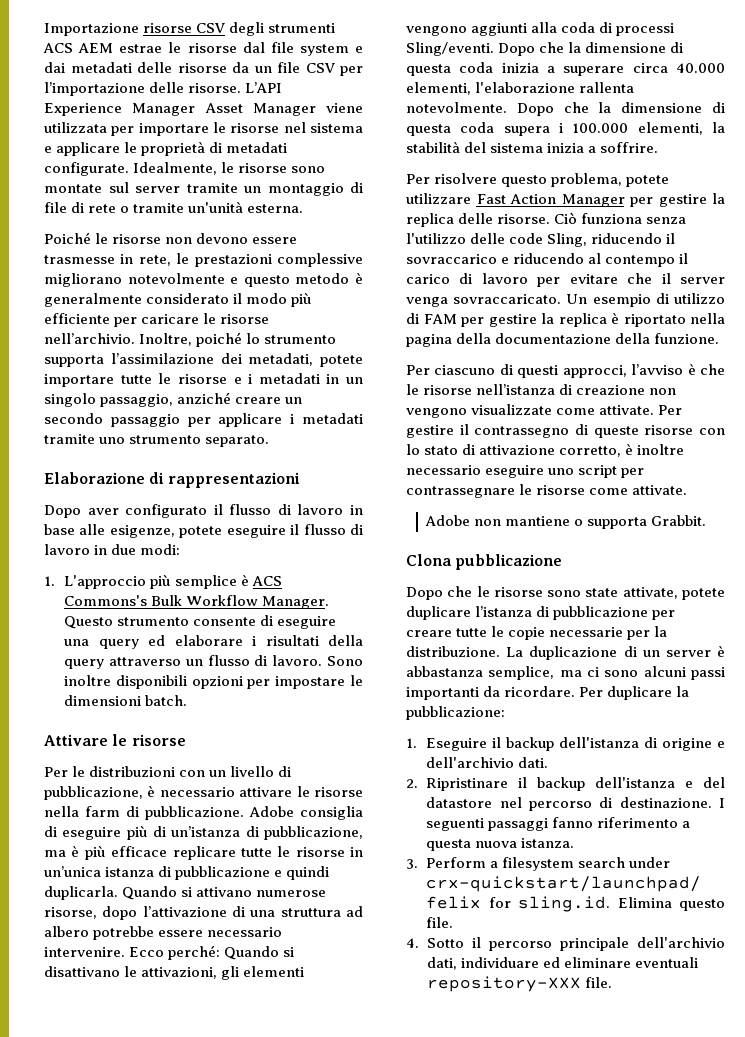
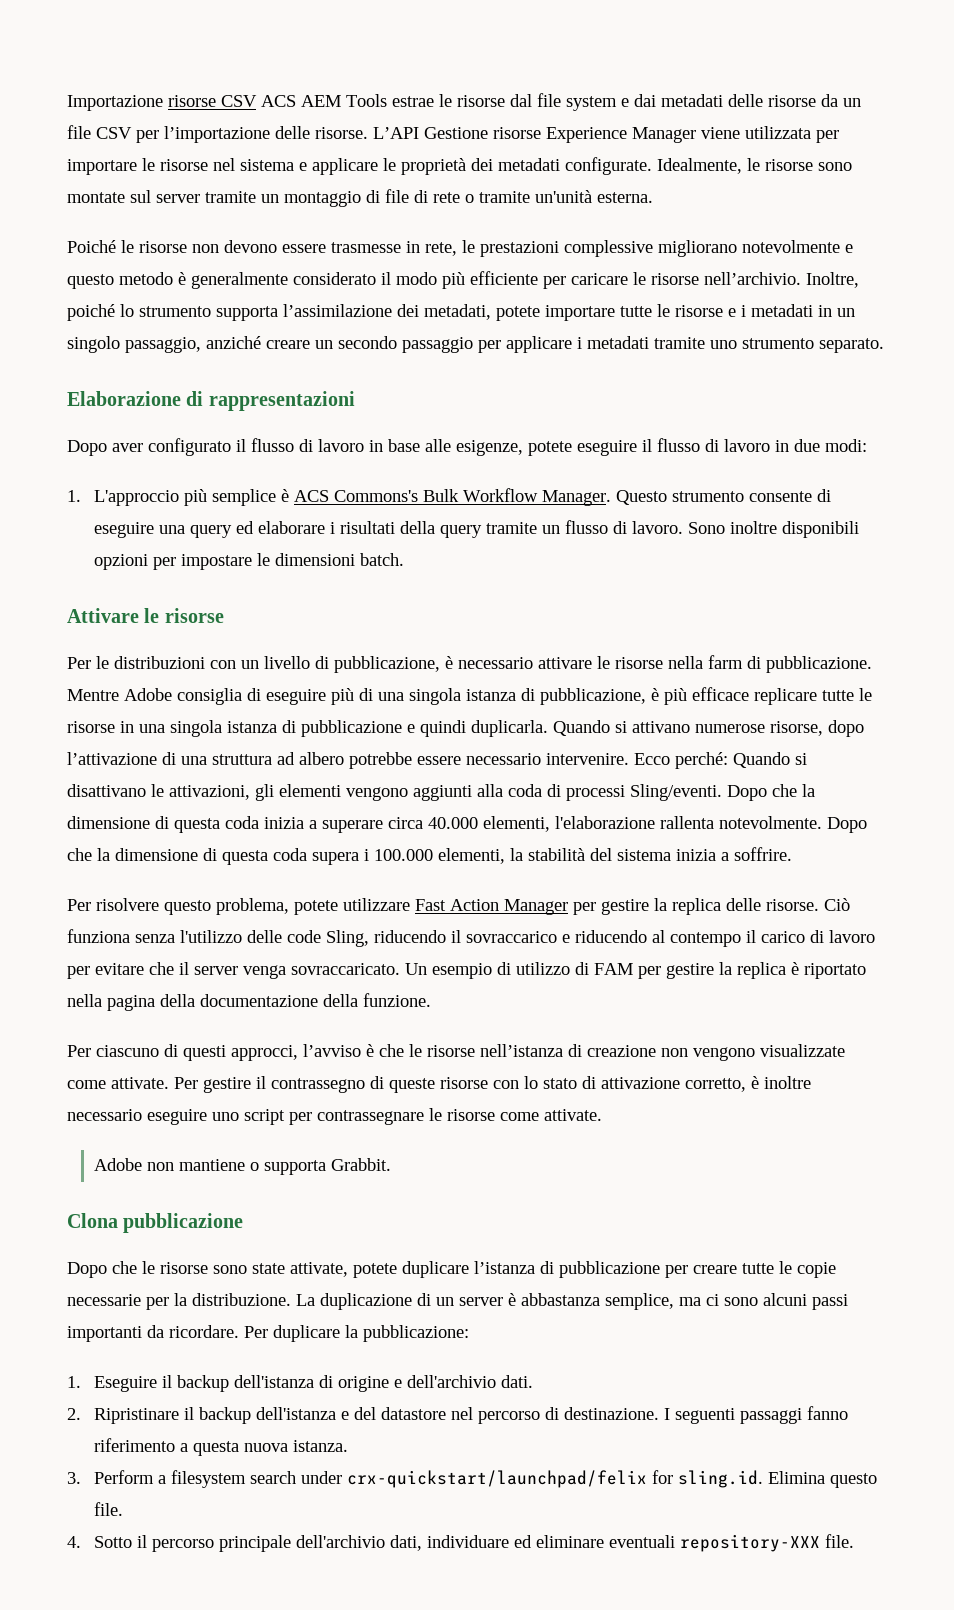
- Importazione risorse CSV degli strumenti ACS AEM estrae le risorse dal file system e dai metadati delle risorse da un file CSV per l’importazione delle risorse.
+ Importazione risorse CSV ACS AEM Tools estrae le risorse dal file system e dai metadati delle risorse da un file CSV per l’importazione delle risorse.
- L’API Experience Manager Asset Manager viene utilizzata per importare le risorse nel sistema e applicare le proprietà di metadati configurate.
+ L’API Gestione risorse Experience Manager viene utilizzata per importare le risorse nel sistema e applicare le proprietà dei metadati configurate.
- Questo strumento consente di eseguire una query ed elaborare i risultati della query attraverso un flusso di lavoro.
+ Questo strumento consente di eseguire una query ed elaborare i risultati della query tramite un flusso di lavoro.
- Adobe consiglia di eseguire più di un’istanza di pubblicazione, ma è più efficace replicare tutte le risorse in un’unica istanza di pubblicazione e quindi duplicarla.
+ Mentre Adobe consiglia di eseguire più di una singola istanza di pubblicazione, è più efficace replicare tutte le risorse in una singola istanza di pubblicazione e quindi duplicarla.

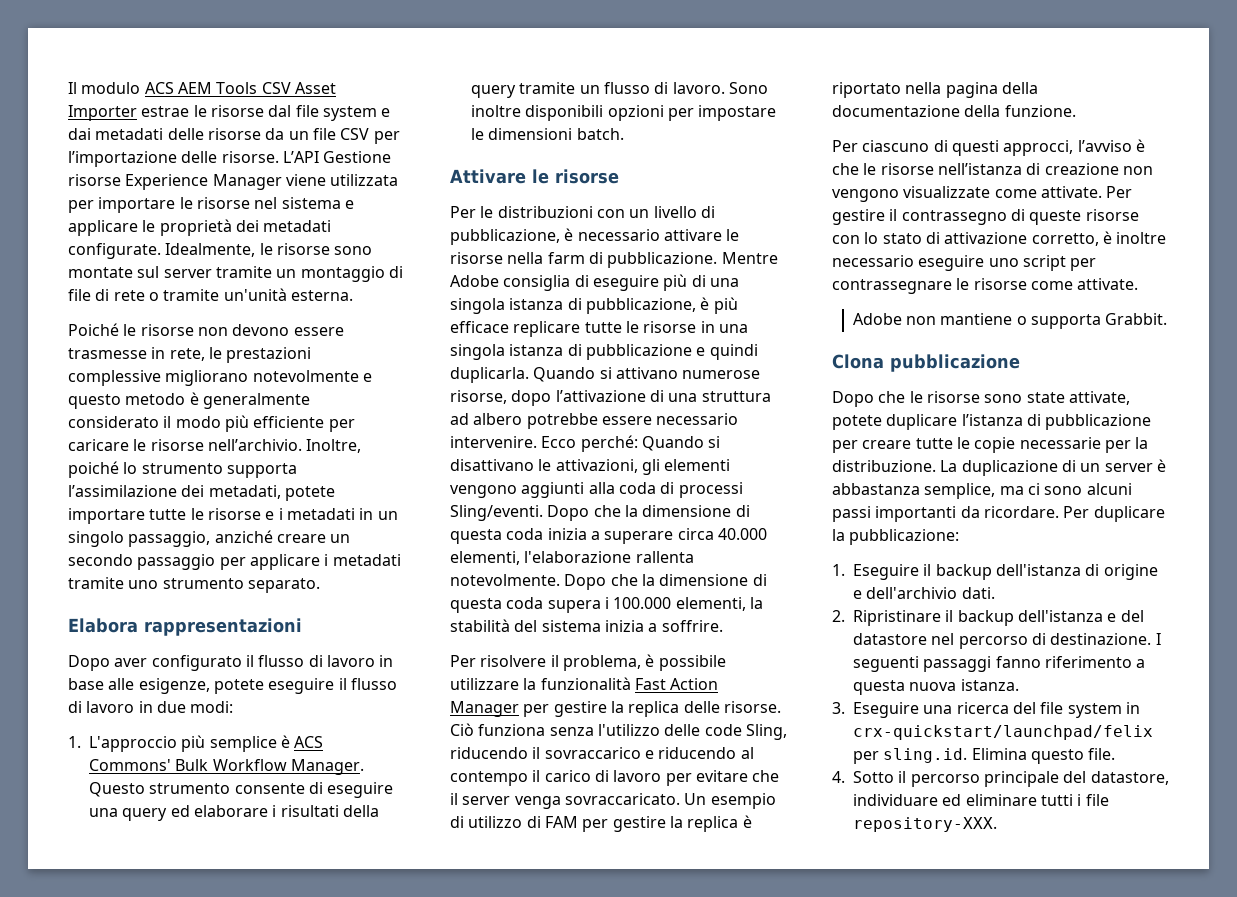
- Importazione risorse CSV ACS AEM Tools estrae le risorse dal file system e dai metadati delle risorse da un file CSV per l’importazione delle risorse.
+ Il modulo ACS AEM Tools CSV Asset Importer estrae le risorse dal file system e dai metadati delle risorse da un file CSV per l’importazione delle risorse.
- Elaborazione di rappresentazioni
+ Elabora rappresentazioni
- 1. L'approccio più semplice è ACS Commons's Bulk Workflow Manager.
+ 1. L'approccio più semplice è ACS Commons' Bulk Workflow Manager.
- Per risolvere questo problema, potete utilizzare Fast Action Manager per gestire la replica delle risorse.
+ Per risolvere il problema, è possibile utilizzare la funzionalità Fast Action Manager per gestire la replica delle risorse.
- 3. Perform a filesystem search under crx-quickstart/launchpad/felix for sling.id. Elimina questo file.
+ 3. Eseguire una ricerca del file system in crx-quickstart/launchpad/felix per sling.id. Elimina questo file.
- 4. Sotto il percorso principale dell'archivio dati, individuare ed eliminare eventuali repository-XXX file.
+ 4. Sotto il percorso principale del datastore, individuare ed eliminare tutti i file repository-XXX.

